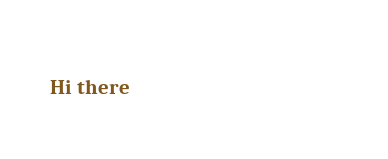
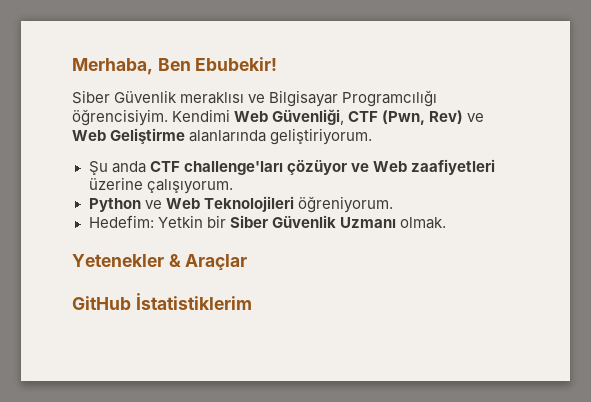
- Hi there
+ Merhaba, Ben Ebubekir!
+ Siber Güvenlik meraklısı ve Bilgisayar Programcılığı öğrencisiyim. Kendimi Web Güvenliği, CTF (Pwn, Rev) ve Web Geliştirme alanlarında geliştiriyorum.
+ Şu anda CTF challenge'ları çözüyor ve Web zaafiyetleri üzerine çalışıyorum.
+ Python ve Web Teknolojileri öğreniyorum.
+ Hedefim: Yetkin bir Siber Güvenlik Uzmanı olmak.
+ Yetenekler & Araçlar
+ GitHub İstatistiklerim

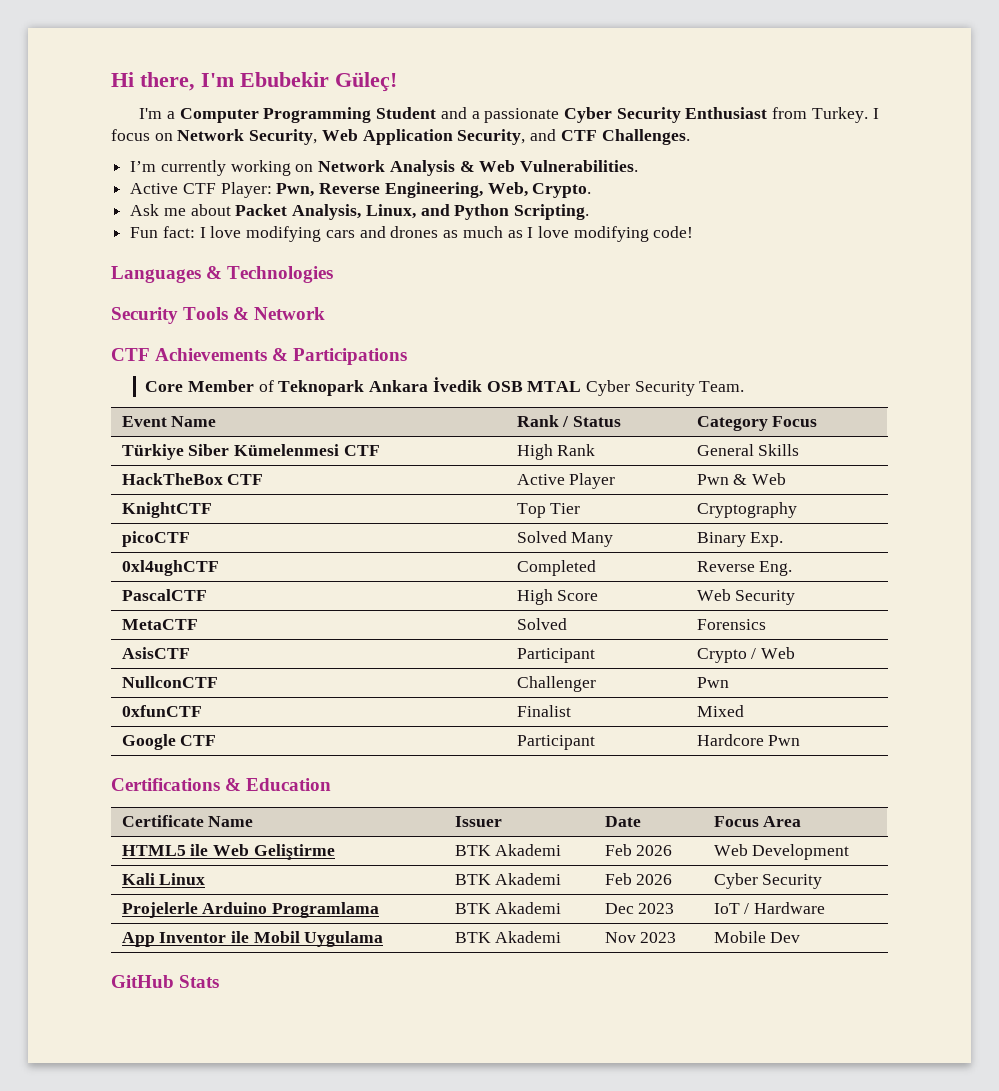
- Merhaba, Ben Ebubekir!
- Siber Güvenlik meraklısı ve Bilgisayar Programcılığı öğrencisiyim. Kendimi Web Güvenliği, CTF (Pwn, Rev) ve Web Geliştirme alanlarında geliştiriyorum.
- Şu anda CTF challenge'ları çözüyor ve Web zaafiyetleri üzerine çalışıyorum.
- Python ve Web Teknolojileri öğreniyorum.
- Hedefim: Yetkin bir Siber Güvenlik Uzmanı olmak.
- Yetenekler & Araçlar
+ Hi there, I'm Ebubekir Güleç!
+ I'm a Computer Programming Student and a passionate Cyber Security Enthusiast from Turkey. I focus on Network Security, Web Application Security, and CTF Challenges.
+ I’m currently working on Network Analysis & Web Vulnerabilities.
+ Active CTF Player: Pwn, Reverse Engineering, Web, Crypto.
+ Ask me about Packet Analysis, Linux, and Python Scripting.
+ Fun fact: I love modifying cars and drones as much as I love modifying code!
+ Languages & Technologies
+ Security Tools & Network
+ CTF Achievements & Participations
+ Core Member of Teknopark Ankara İvedik OSB MTAL Cyber Security Team.
+ Event Name | Rank / Status | Category Focus
+ Türkiye Siber Kümelenmesi CTF | High Rank | General Skills
+ HackTheBox CTF | Active Player | Pwn & Web
+ KnightCTF | Top Tier | Cryptography
+ picoCTF | Solved Many | Binary Exp.
+ 0xl4ughCTF | Completed | Reverse Eng.
+ PascalCTF | High Score | Web Security
+ MetaCTF | Solved | Forensics
+ AsisCTF | Participant | Crypto / Web
+ NullconCTF | Challenger | Pwn
+ 0xfunCTF | Finalist | Mixed
+ Google CTF | Participant | Hardcore Pwn
+ Certifications & Education
+ Certificate Name | Issuer | Date | Focus Area
+ HTML5 ile Web Geliştirme | BTK Akademi | Feb 2026 | Web Development
+ Kali Linux | BTK Akademi | Feb 2026 | Cyber Security
+ Projelerle Arduino Programlama | BTK Akademi | Dec 2023 | IoT / Hardware
+ App Inventor ile Mobil Uygulama | BTK Akademi | Nov 2023 | Mobile Dev
- GitHub İstatistiklerim
+ GitHub Stats

